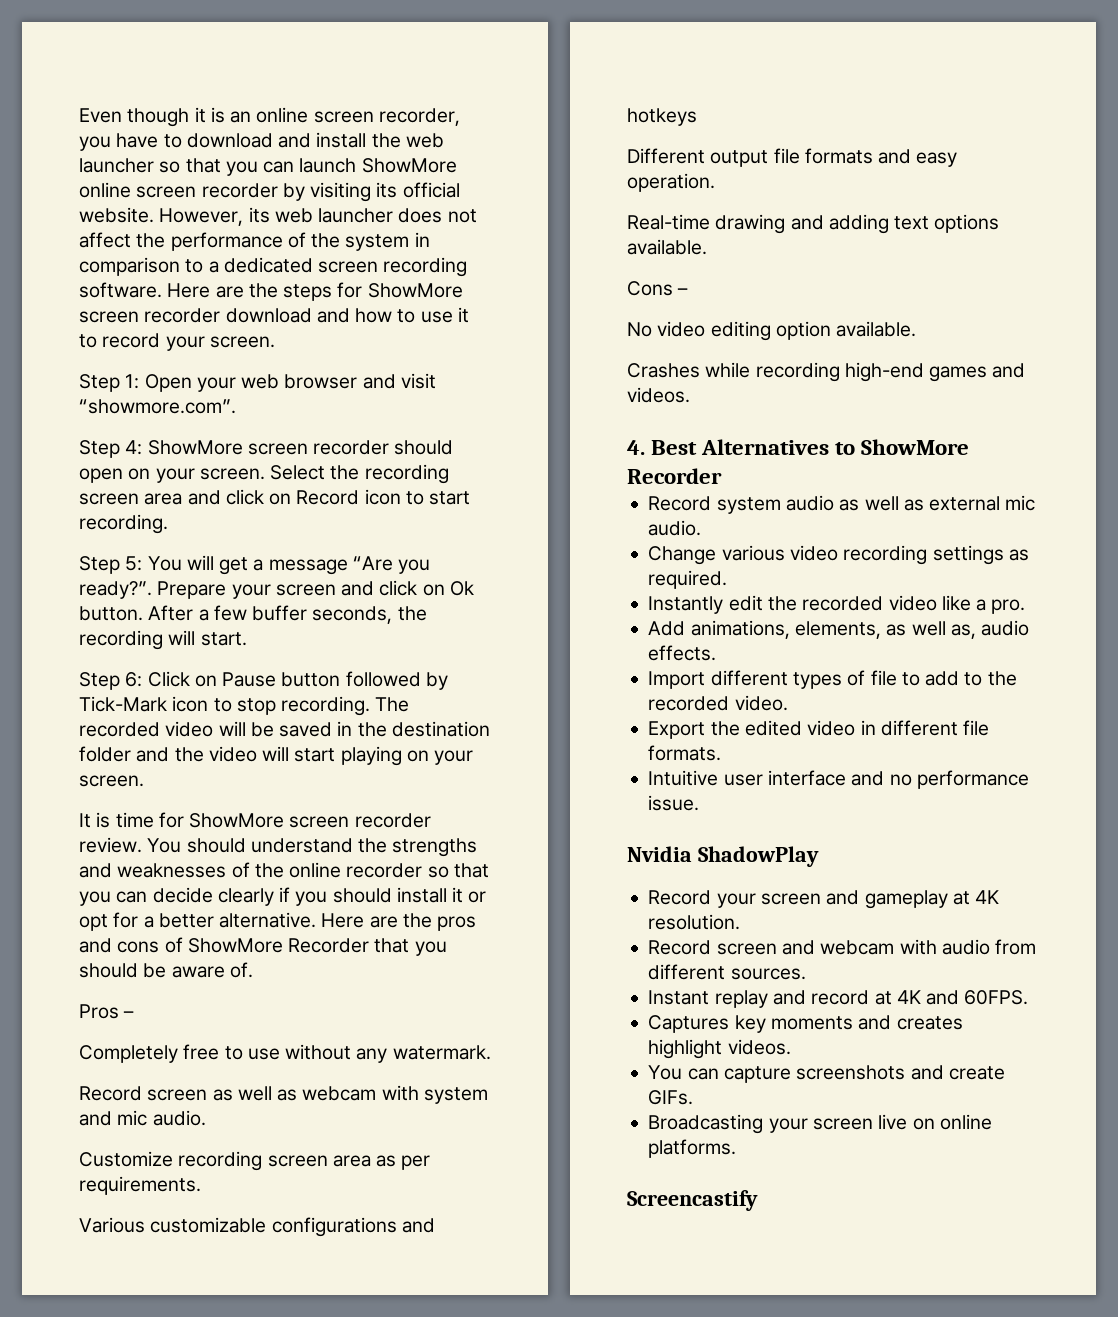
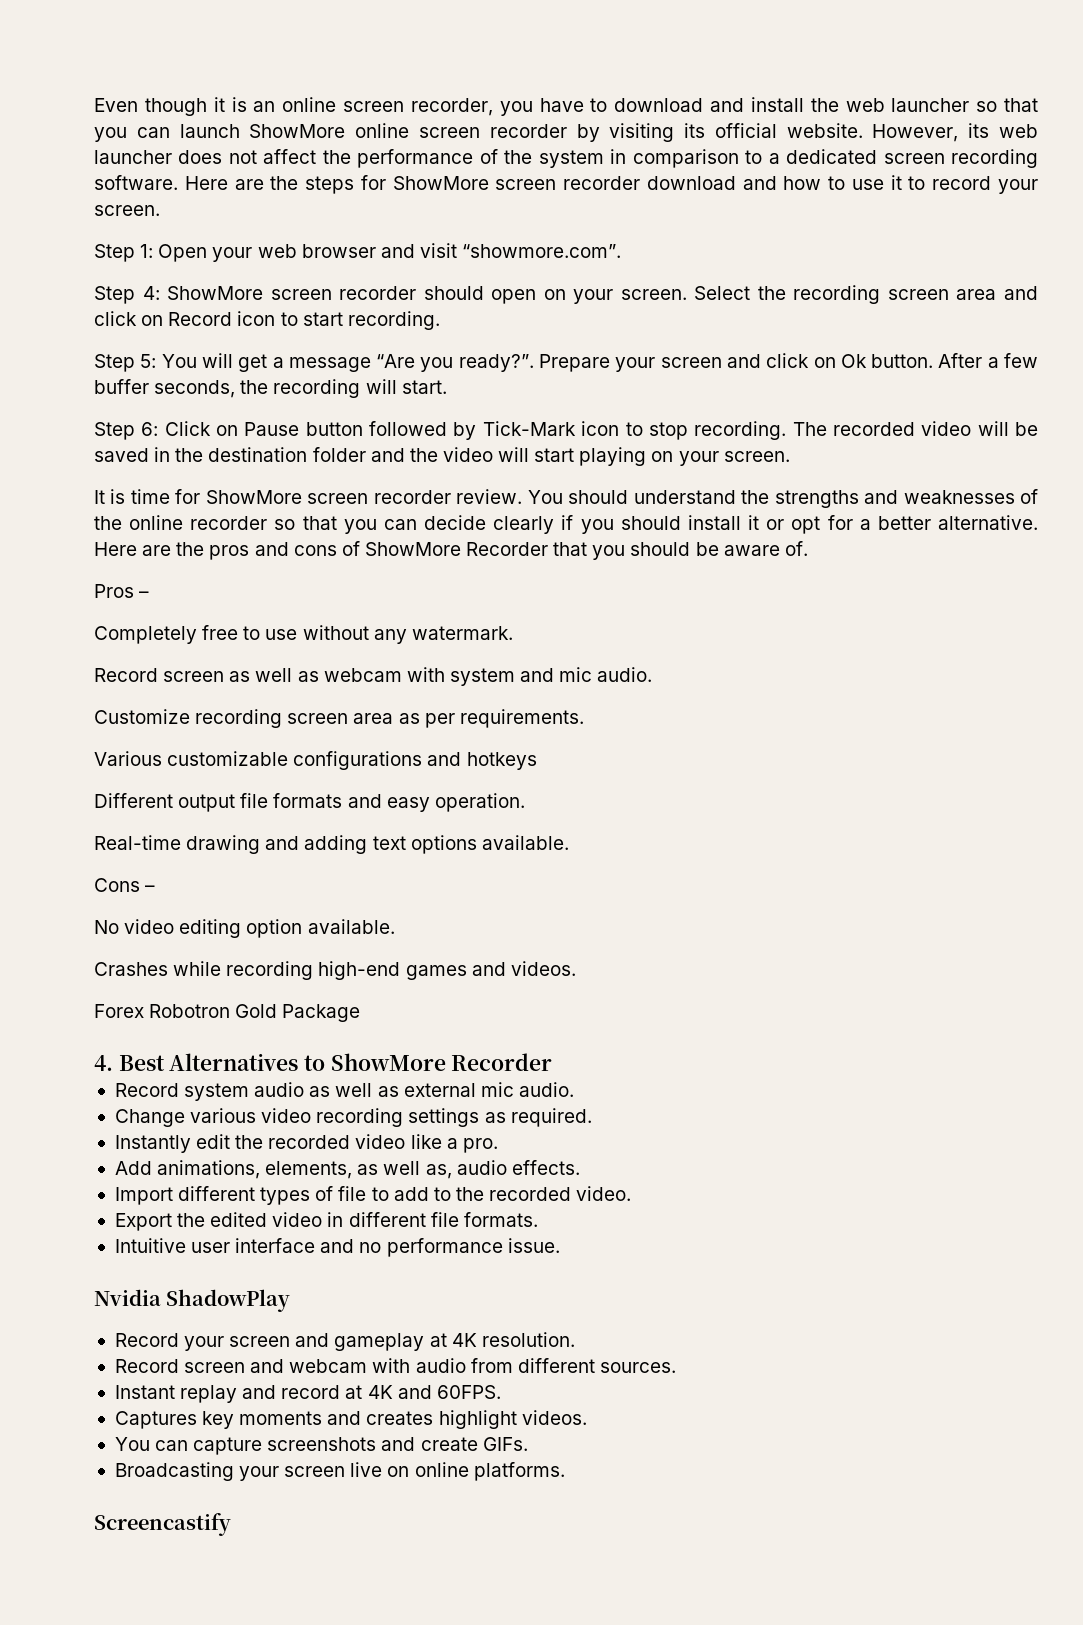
+ Forex Robotron Gold Package

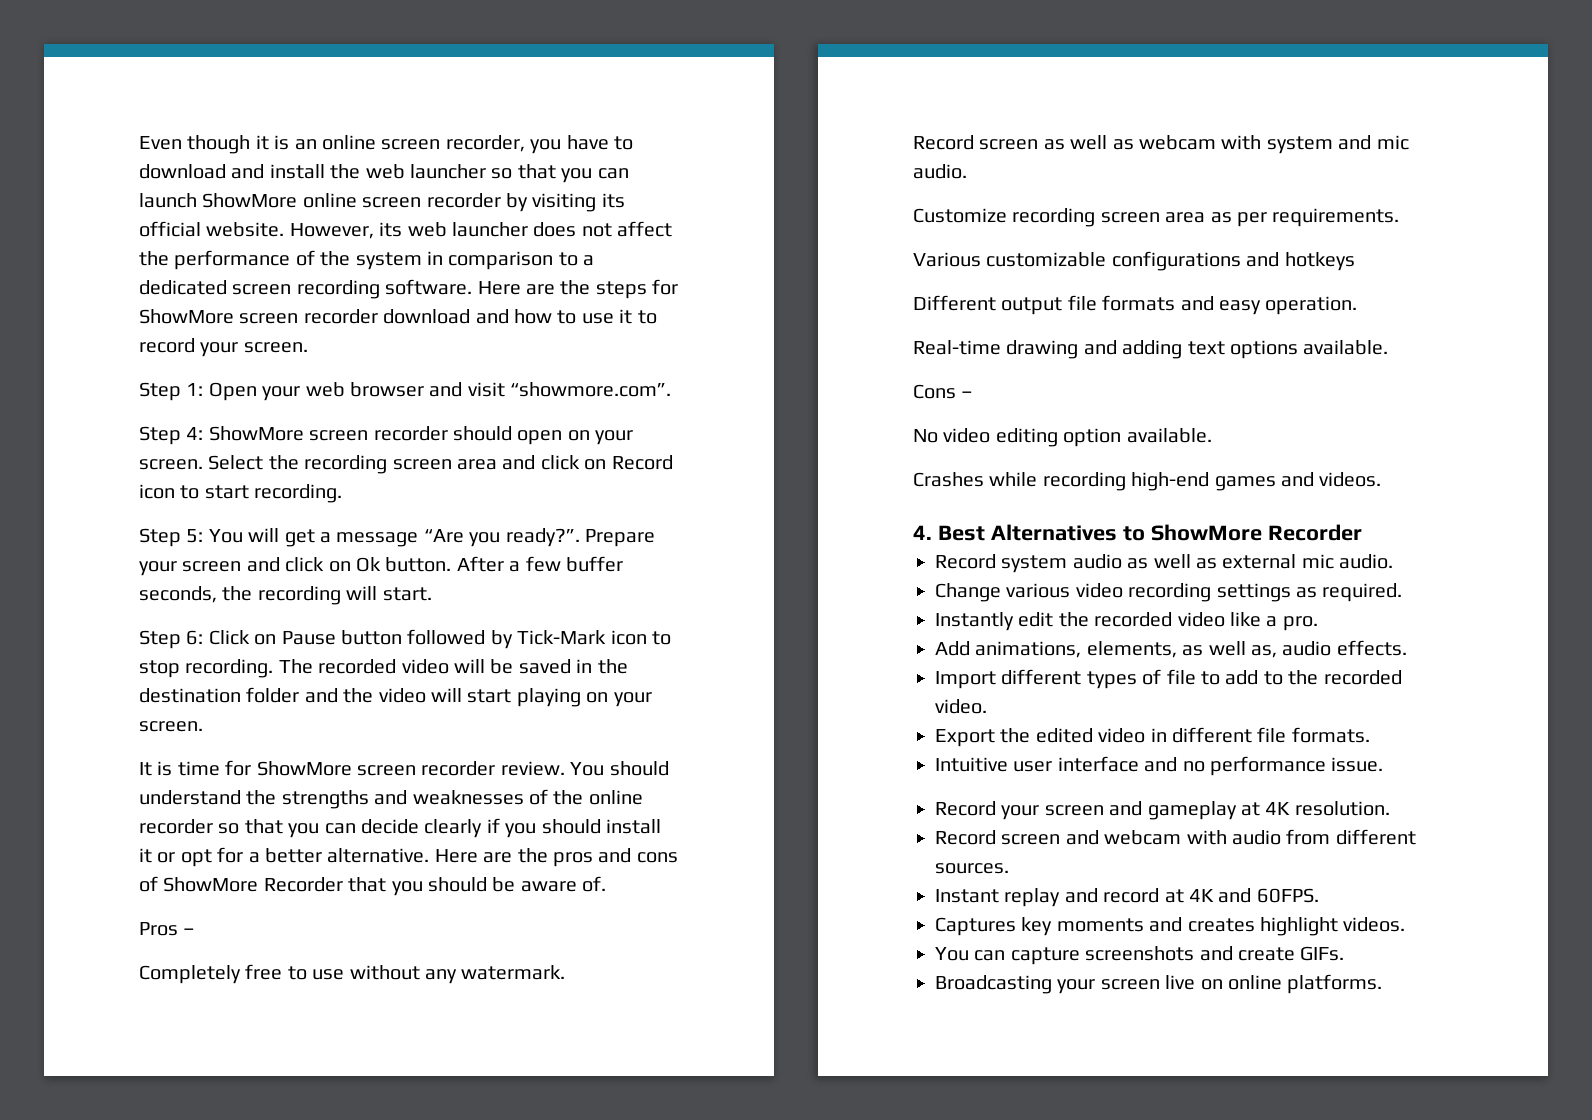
- Forex Robotron Gold Package
- Nvidia ShadowPlay
- Screencastify

